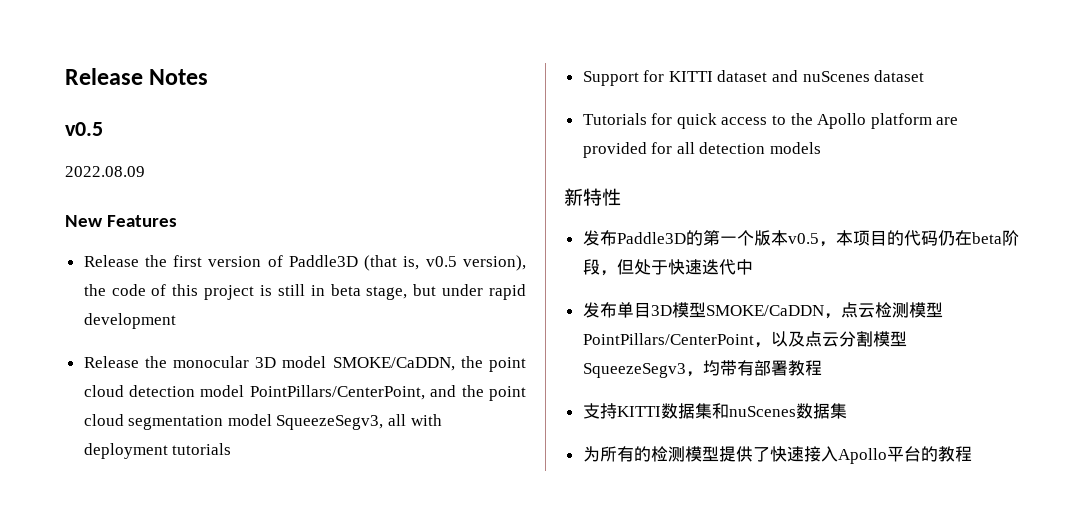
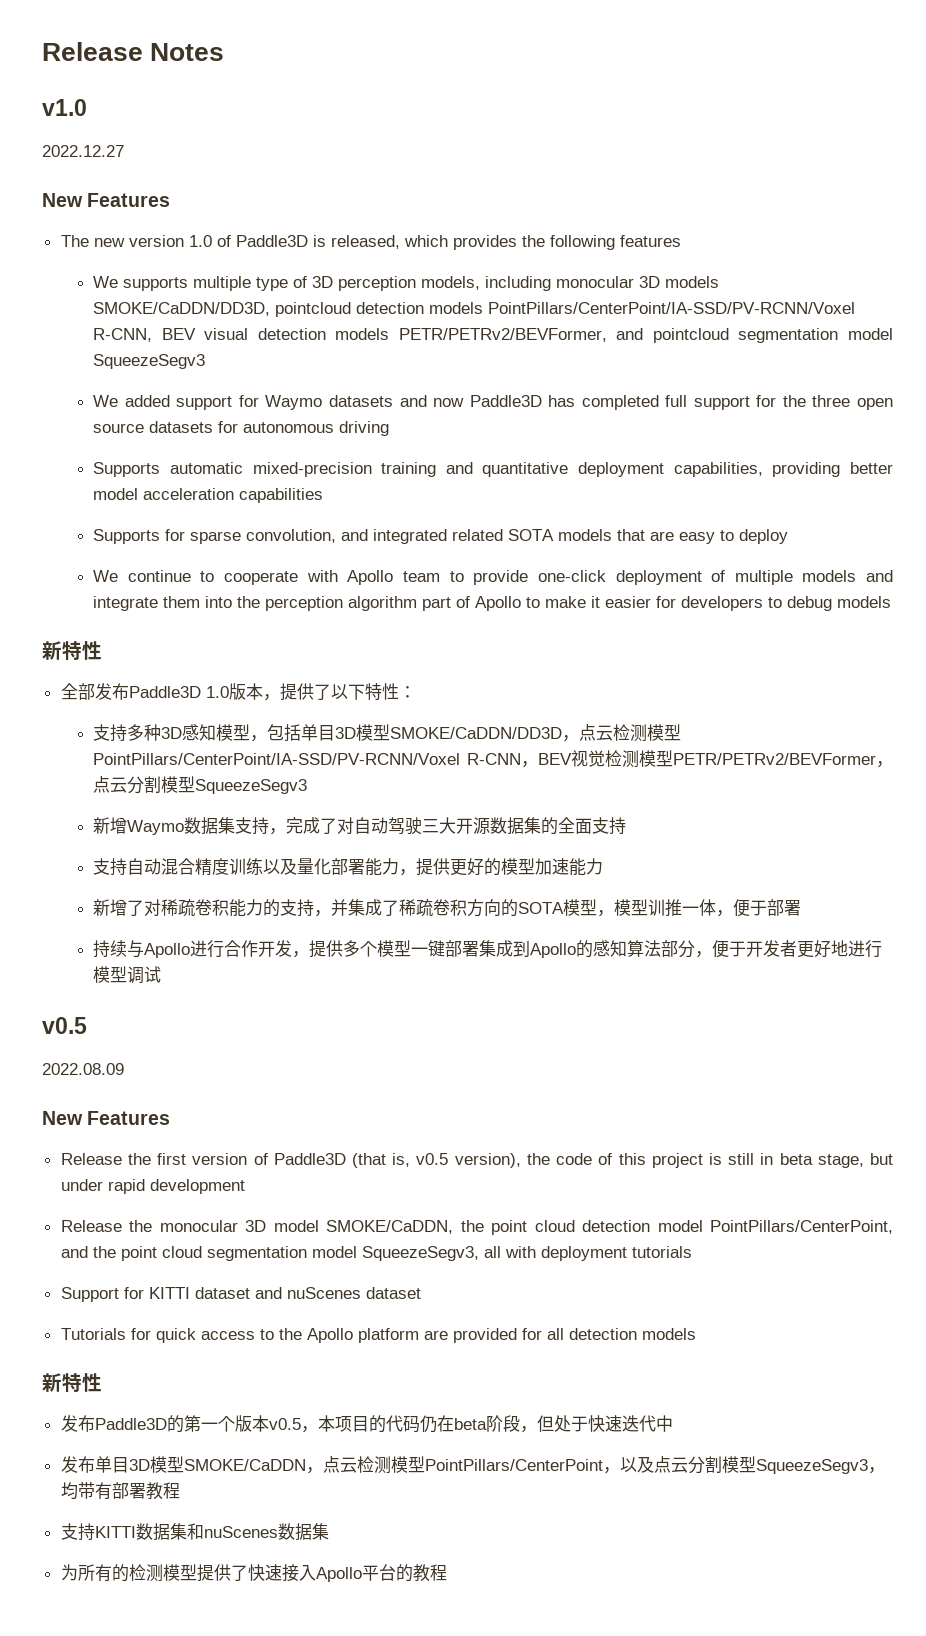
+ v1.0
+ 2022.12.27
+ New Features
+ The new version 1.0 of Paddle3D is released, which provides the following features
+ We supports multiple type of 3D perception models, including monocular 3D models SMOKE/CaDDN/DD3D, pointcloud detection models PointPillars/CenterPoint/IA-SSD/PV-RCNN/Voxel R-CNN, BEV visual detection models PETR/PETRv2/BEVFormer, and pointcloud segmentation model SqueezeSegv3
+ We added support for Waymo datasets and now Paddle3D has completed full support for the three open source datasets for autonomous driving
+ Supports automatic mixed-precision training and quantitative deployment capabilities, providing better model acceleration capabilities
+ Supports for sparse convolution, and integrated related SOTA models that are easy to deploy
+ We continue to cooperate with Apollo team to provide one-click deployment of multiple models and integrate them into the perception algorithm part of Apollo to make it easier for developers to debug models
+ 新特性
+ 全部发布Paddle3D 1.0版本，提供了以下特性：
+ 支持多种3D感知模型，包括单目3D模型SMOKE/CaDDN/DD3D，点云检测模型PointPillars/CenterPoint/IA-SSD/PV-RCNN/Voxel R-CNN，BEV视觉检测模型PETR/PETRv2/BEVFormer，点云分割模型SqueezeSegv3
+ 新增Waymo数据集支持，完成了对自动驾驶三大开源数据集的全面支持
+ 支持自动混合精度训练以及量化部署能力，提供更好的模型加速能力
+ 新增了对稀疏卷积能力的支持，并集成了稀疏卷积方向的SOTA模型，模型训推一体，便于部署
+ 持续与Apollo进行合作开发，提供多个模型一键部署集成到Apollo的感知算法部分，便于开发者更好地进行模型调试

